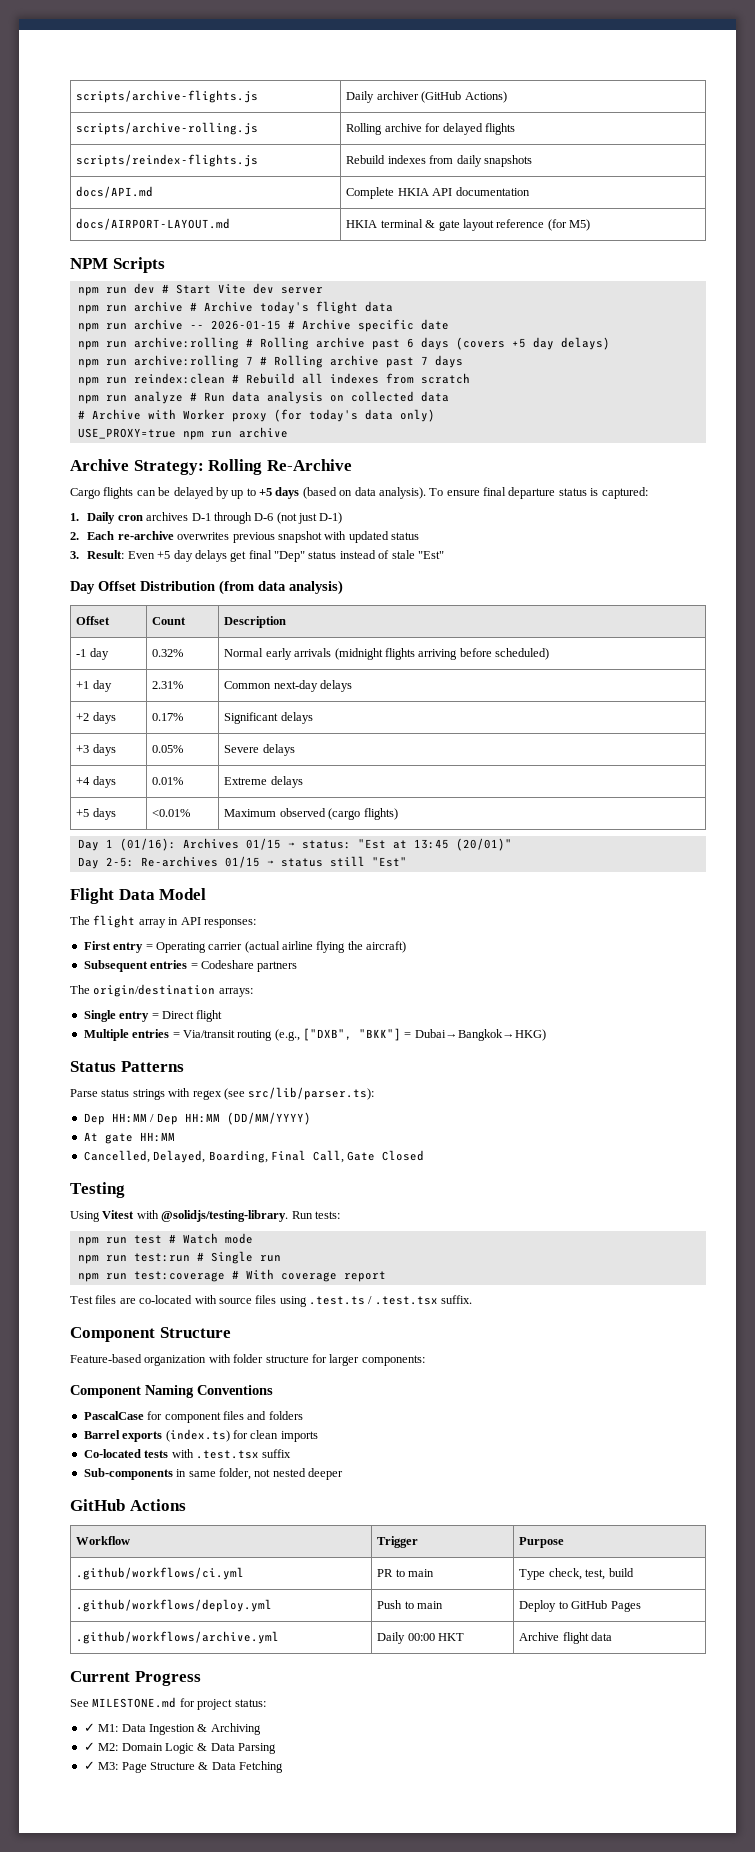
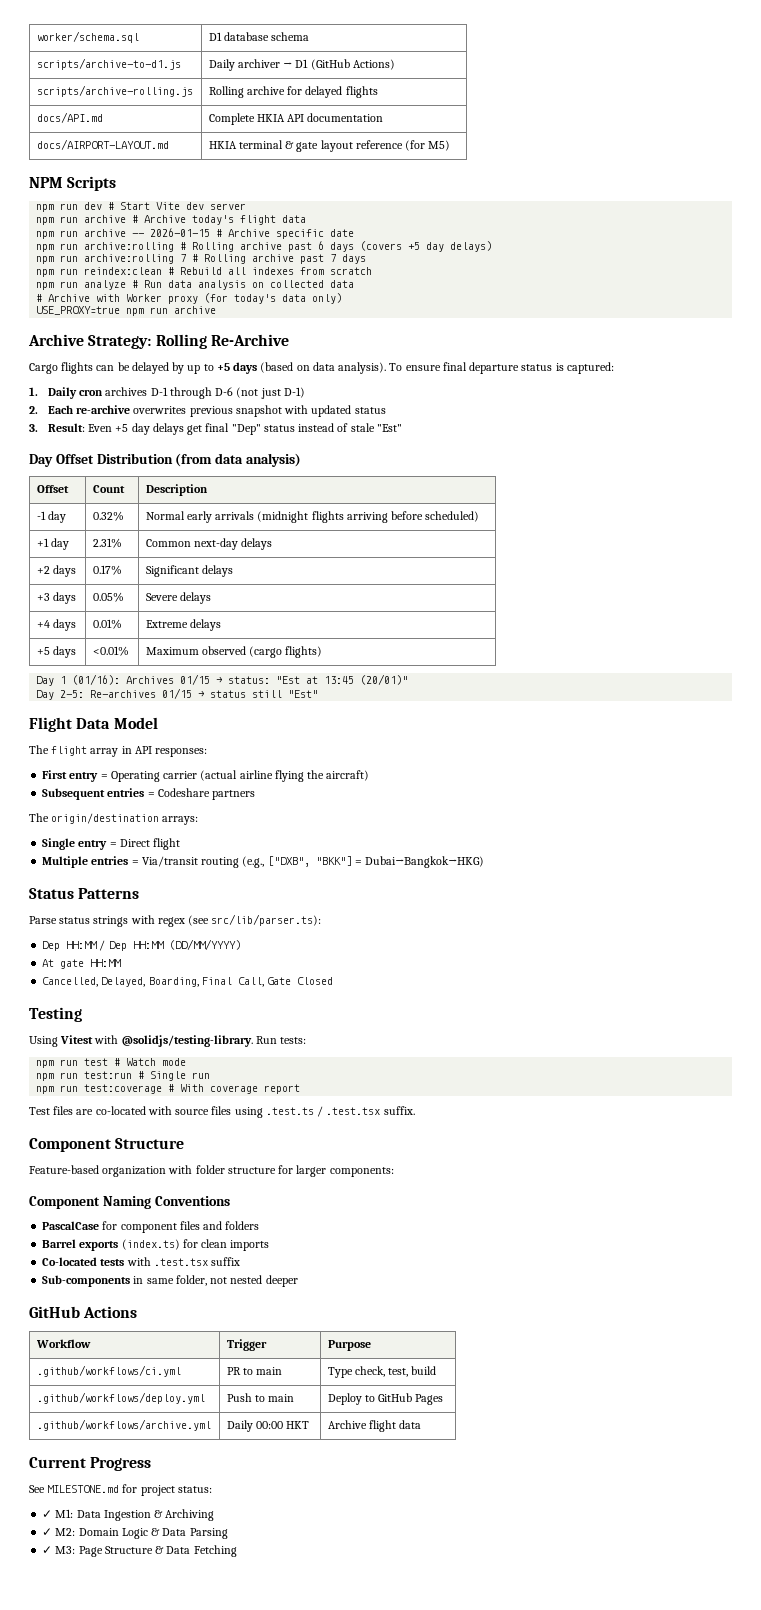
- scripts/archive-flights.js | Daily archiver (GitHub Actions)
+ worker/schema.sql | D1 database schema
+ scripts/archive-to-d1.js | Daily archiver → D1 (GitHub Actions)
- scripts/reindex-flights.js | Rebuild indexes from daily snapshots

